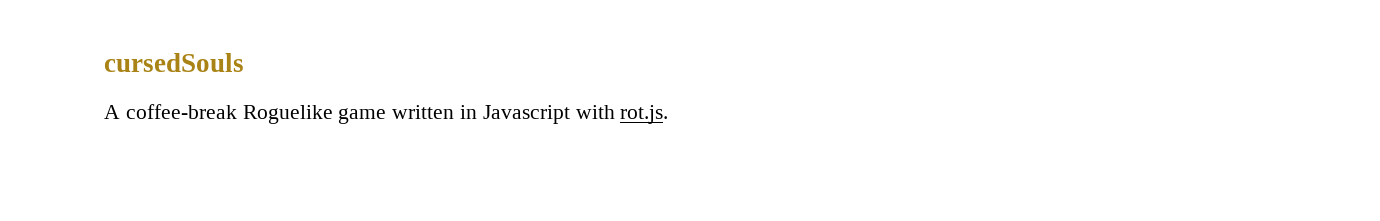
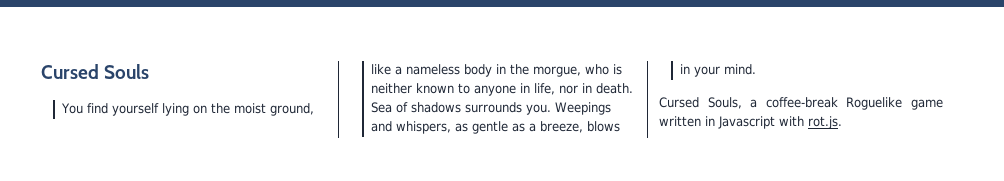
- cursedSouls
- A coffee-break Roguelike game written in Javascript with rot.js.
+ Cursed Souls
+ You find yourself lying on the moist ground, like a nameless body in the morgue, who is neither known to anyone in life, nor in death. Sea of shadows surrounds you. Weepings and whispers, as gentle as a breeze, blows in your mind.
+ Cursed Souls, a coffee-break Roguelike game written in Javascript with rot.js.

